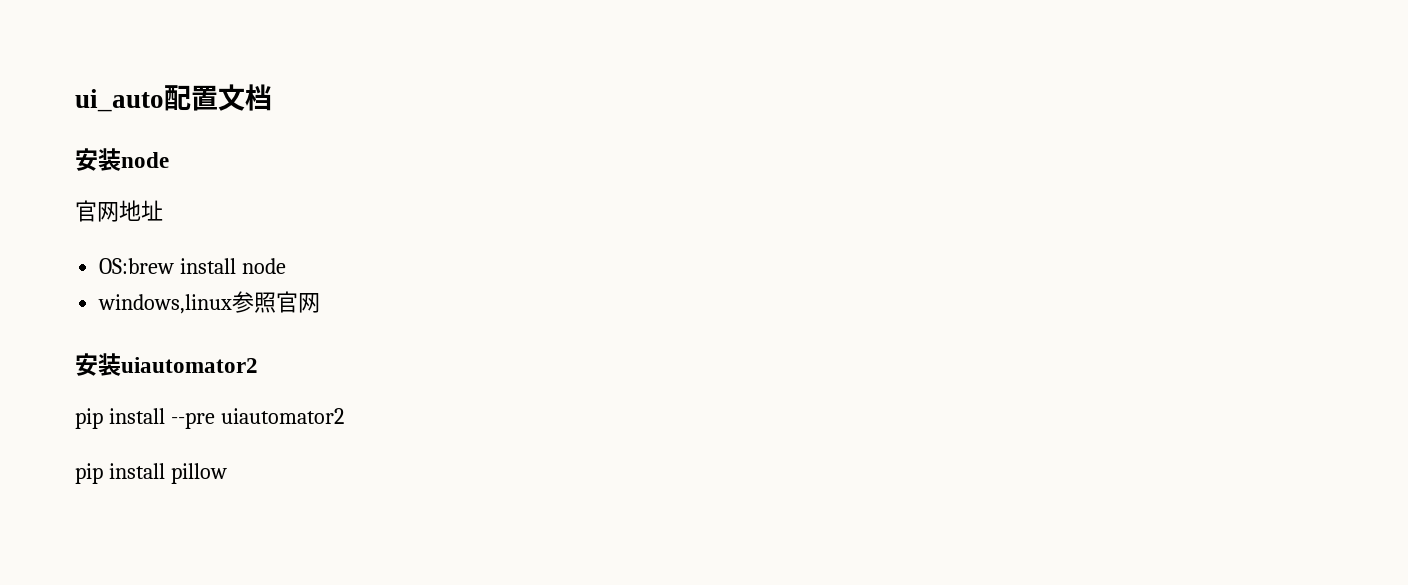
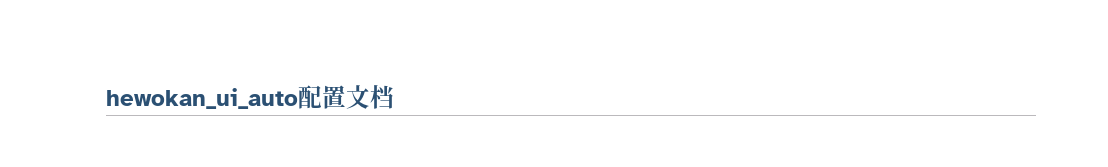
- ui_auto配置文档
+ hewokan_ui_auto配置文档
- 安装node
- 官网地址
- OS:brew install node
- windows,linux参照官网
- 安装uiautomator2
- pip install --pre uiautomator2
- pip install pillow

